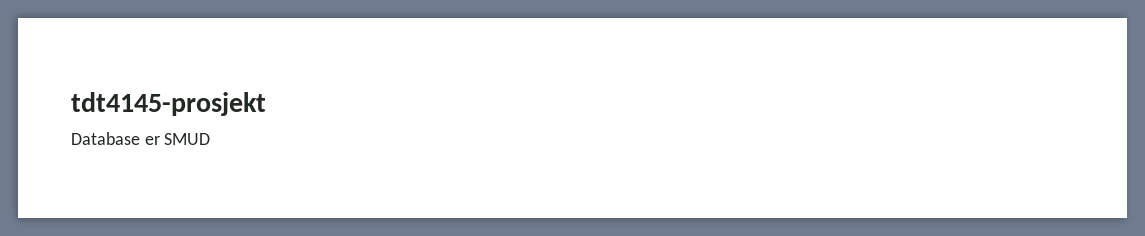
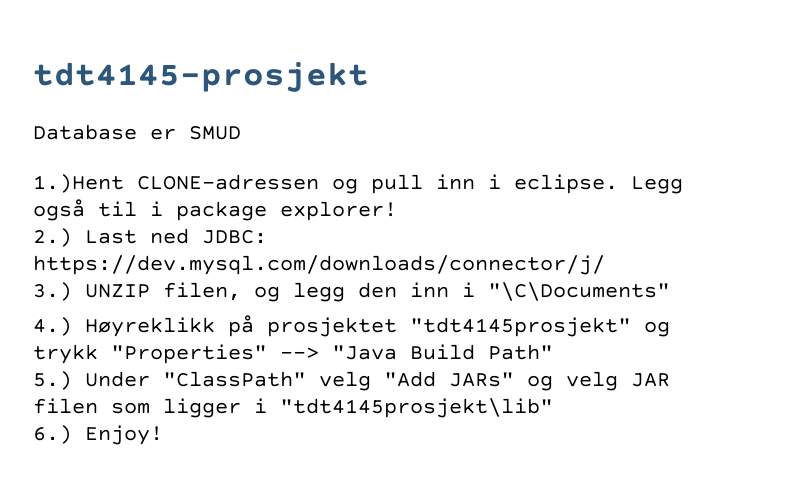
+ 1.)Hent CLONE-adressen og pull inn i eclipse. Legg også til i package explorer!
+ 2.) Last ned JDBC: https://dev.mysql.com/downloads/connector/j/
+ 3.) UNZIP filen, og legg den inn i "\C\Documents"
+ 4.) Høyreklikk på prosjektet "tdt4145prosjekt" og trykk "Properties" --> "Java Build Path"
+ 5.) Under "ClassPath" velg "Add JARs" og velg JAR filen som ligger i "tdt4145prosjekt\lib"
+ 6.) Enjoy!

